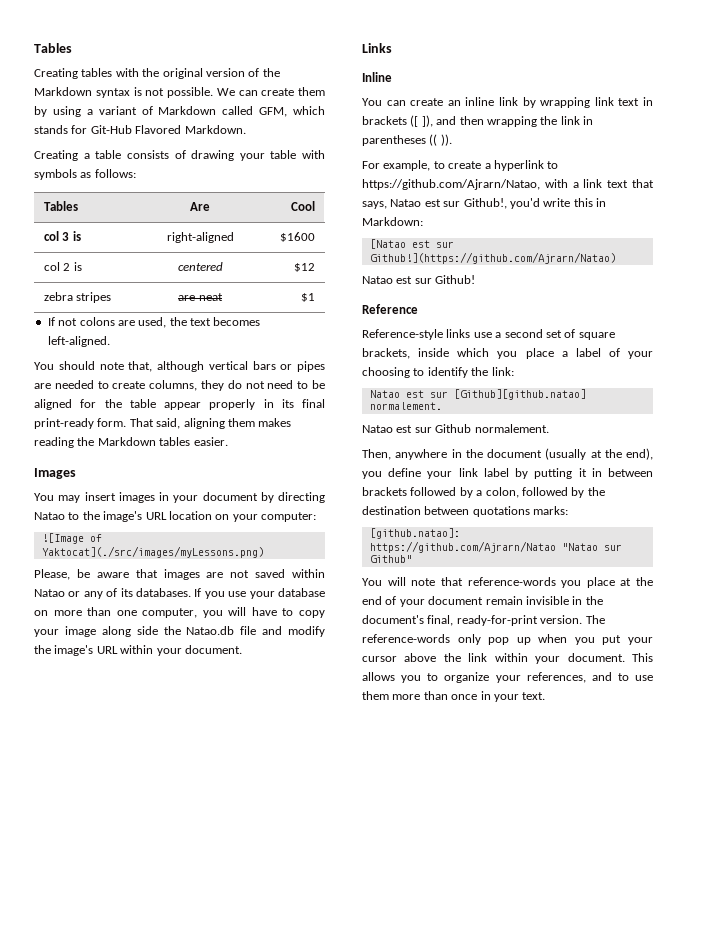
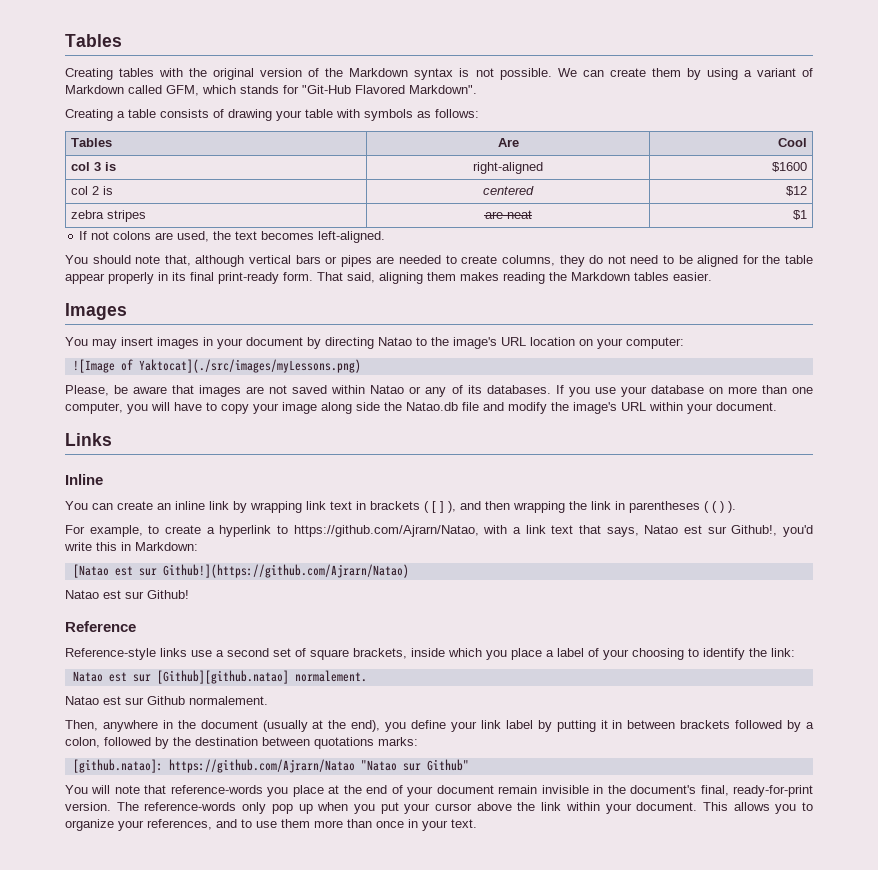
- We can create them by using a variant of Markdown called GFM, which stands for Git-Hub Flavored Markdown.
+ We can create them by using a variant of Markdown called GFM, which stands for "Git-Hub Flavored Markdown".
- You can create an inline link by wrapping link text in brackets ([ ]), and then wrapping the link in parentheses (( )).
+ You can create an inline link by wrapping link text in brackets ( [ ] ), and then wrapping the link in parentheses ( ( ) ).

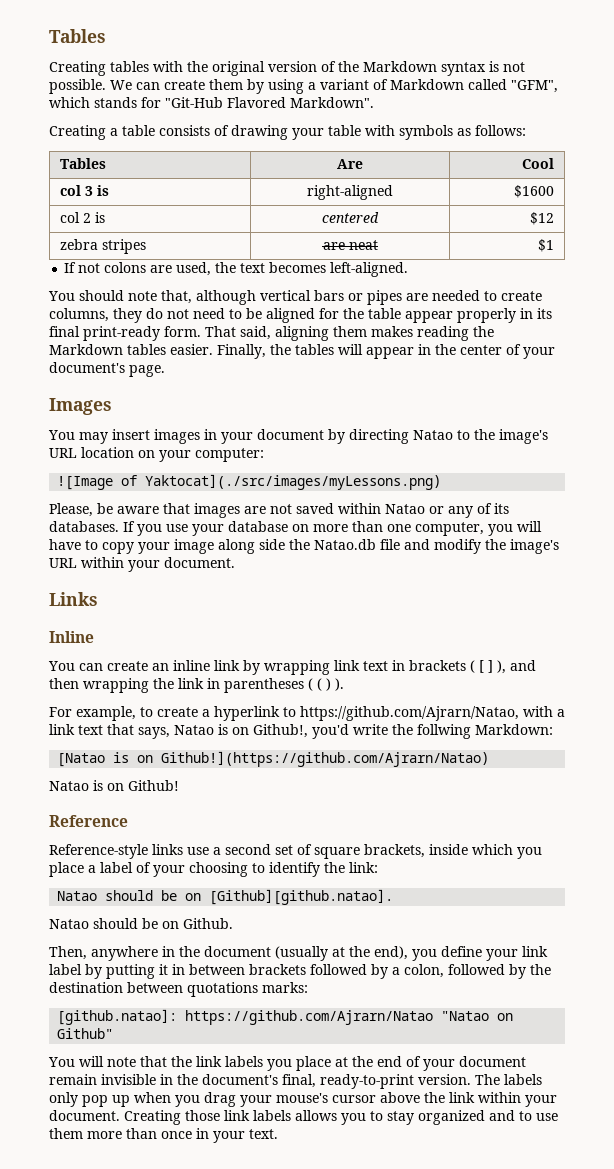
- We can create them by using a variant of Markdown called GFM, which stands for "Git-Hub Flavored Markdown".
+ We can create them by using a variant of Markdown called "GFM", which stands for "Git-Hub Flavored Markdown".
+ Finally, the tables will appear in the center of your document's page.
- For example, to create a hyperlink to https://github.com/Ajrarn/Natao, with a link text that says, Natao est sur Github!, you'd write this in Markdown:
+ For example, to create a hyperlink to https://github.com/Ajrarn/Natao, with a link text that says, Natao is on Github!, you'd write the follwing Markdown:
- [Natao est sur Github!](https://github.com/Ajrarn/Natao)
+ [Natao is on Github!](https://github.com/Ajrarn/Natao)
- Natao est sur Github!
+ Natao is on Github!
- Natao est sur [Github][github.natao] normalement.
- Natao est sur Github normalement.
+ Natao should be on [Github][github.natao].
+ Natao should be on Github.
- [github.natao]: https://github.com/Ajrarn/Natao "Natao sur Github"
+ [github.natao]: https://github.com/Ajrarn/Natao "Natao on Github"
- You will note that reference-words you place at the end of your document remain invisible in the document's final, ready-for-print version.
+ You will note that the link labels you place at the end of your document remain invisible in the document's final, ready-to-print version.
- The reference-words only pop up when you put your cursor above the link within your document.
+ The labels only pop up when you drag your mouse's cursor above the link within your document.
- This allows you to organize your references, and to use them more than once in your text.
+ Creating those link labels allows you to stay organized and to use them more than once in your text.

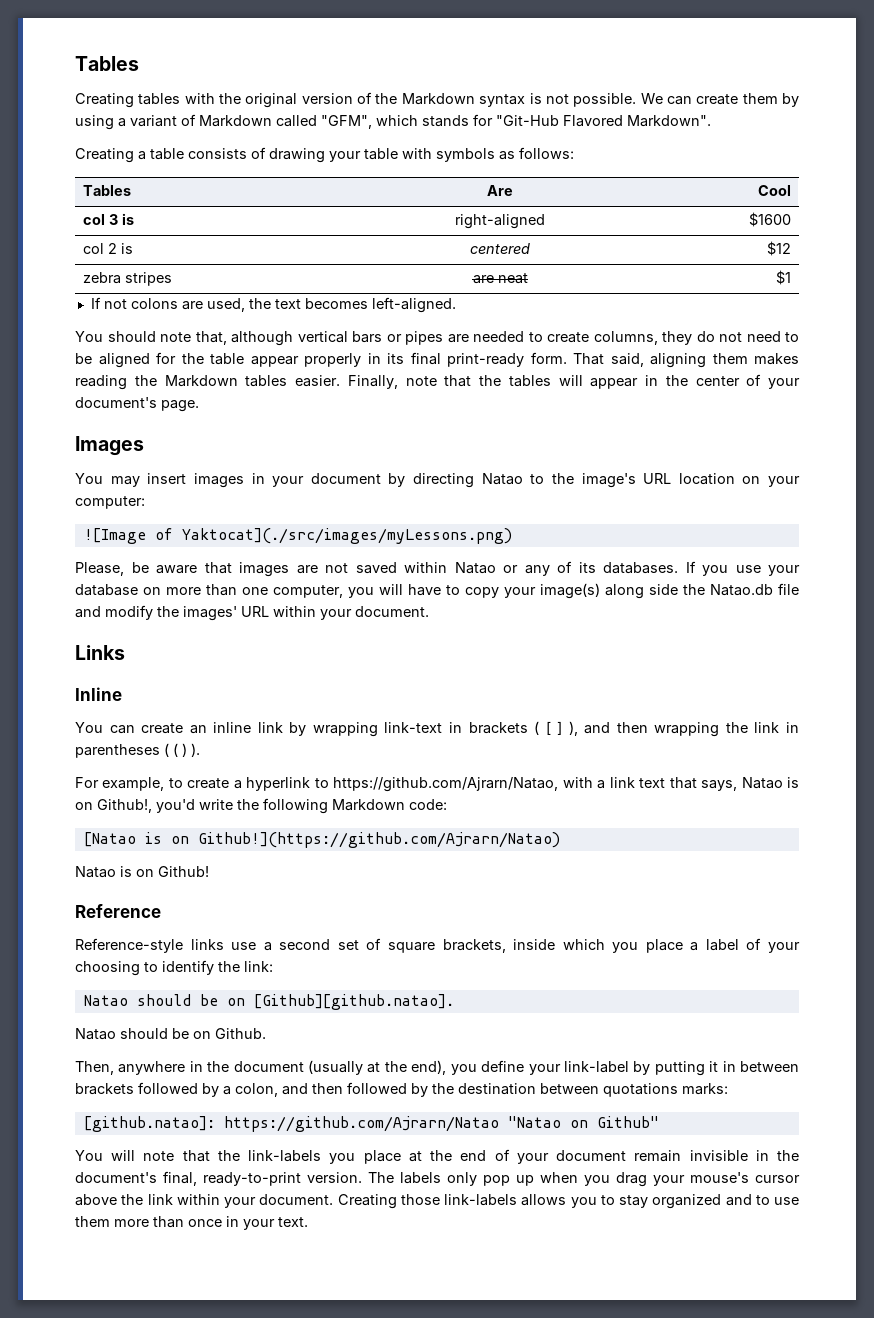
- Finally, the tables will appear in the center of your document's page.
+ Finally, note that the tables will appear in the center of your document's page.
- If you use your database on more than one computer, you will have to copy your image along side the Natao.db file and modify the image's URL within your document.
+ If you use your database on more than one computer, you will have to copy your image(s) along side the Natao.db file and modify the images' URL within your document.
- You can create an inline link by wrapping link text in brackets ( [ ] ), and then wrapping the link in parentheses ( ( ) ).
+ You can create an inline link by wrapping link-text in brackets ( [ ] ), and then wrapping the link in parentheses ( ( ) ).
- For example, to create a hyperlink to https://github.com/Ajrarn/Natao, with a link text that says, Natao is on Github!, you'd write the follwing Markdown:
+ For example, to create a hyperlink to https://github.com/Ajrarn/Natao, with a link text that says, Natao is on Github!, you'd write the following Markdown code:
- Then, anywhere in the document (usually at the end), you define your link label by putting it in between brackets followed by a colon, followed by the destination between quotations marks:
+ Then, anywhere in the document (usually at the end), you define your link-label by putting it in between brackets followed by a colon, and then followed by the destination between quotations marks:
- You will note that the link labels you place at the end of your document remain invisible in the document's final, ready-to-print version.
+ You will note that the link-labels you place at the end of your document remain invisible in the document's final, ready-to-print version.
- Creating those link labels allows you to stay organized and to use them more than once in your text.
+ Creating those link-labels allows you to stay organized and to use them more than once in your text.

